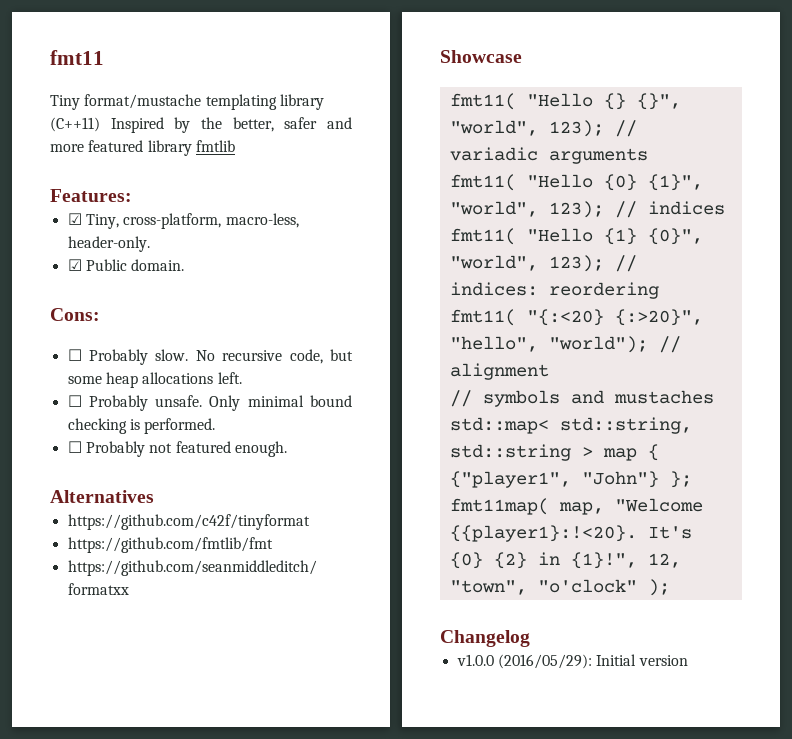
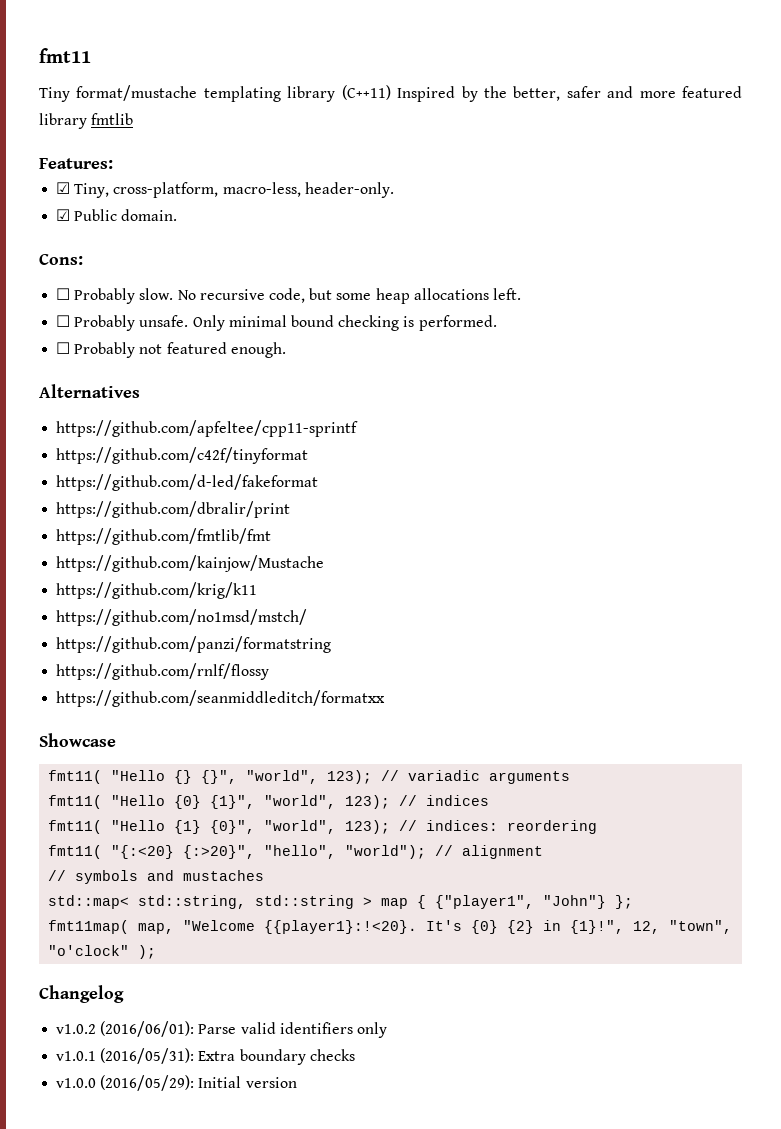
+ https://github.com/apfeltee/cpp11-sprintf
+ https://github.com/d-led/fakeformat
+ https://github.com/dbralir/print
+ https://github.com/kainjow/Mustache
+ https://github.com/krig/k11
+ https://github.com/no1msd/mstch/
+ https://github.com/panzi/formatstring
+ https://github.com/rnlf/flossy
+ v1.0.2 (2016/06/01): Parse valid identifiers only
+ v1.0.1 (2016/05/31): Extra boundary checks

